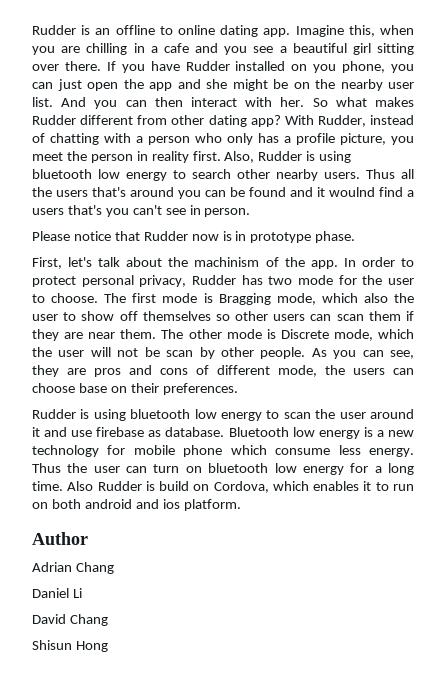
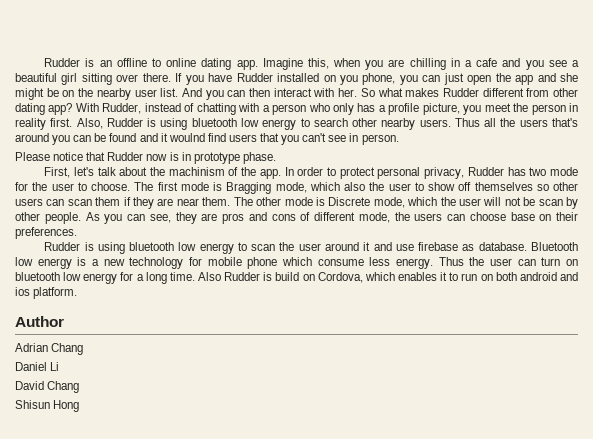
- Thus all the users that's around you can be found and it woulnd find a users that's you can't see in person.
+ Thus all the users that's around you can be found and it woulnd find users that you can't see in person.

